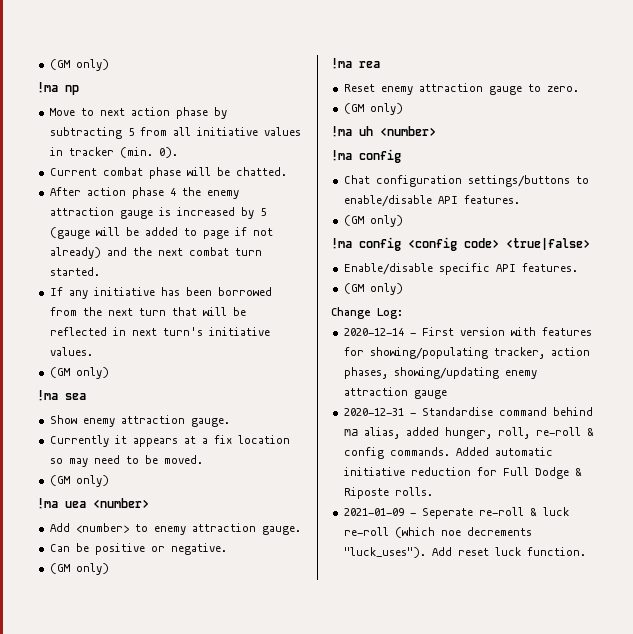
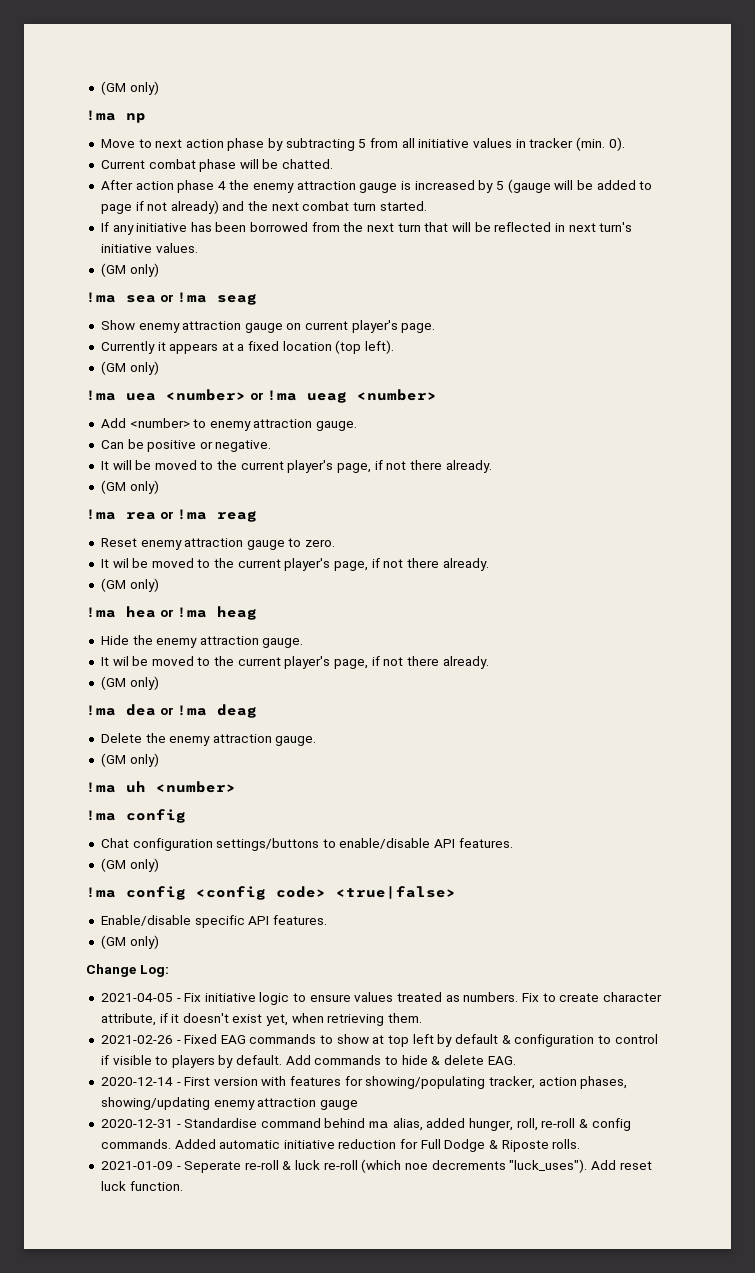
- !ma sea
+ !ma sea or !ma seag
- Show enemy attraction gauge.
+ Show enemy attraction gauge on current player's page.
- Currently it appears at a fix location so may need to be moved.
+ Currently it appears at a fixed location (top left).
- !ma uea <number>
+ !ma uea <number> or !ma ueag <number>
+ It will be moved to the current player's page, if not there already.
- !ma rea
+ !ma rea or !ma reag
  Reset enemy attraction gauge to zero.
+ It wil be moved to the current player's page, if not there already.
+ (GM only)
+ !ma hea or !ma heag
+ Hide the enemy attraction gauge.
+ It wil be moved to the current player's page, if not there already.
+ (GM only)
+ !ma dea or !ma deag
+ Delete the enemy attraction gauge.
+ 2021-04-05 - Fix initiative logic to ensure values treated as numbers. Fix to create character attribute, if it doesn't exist yet, when retrieving them.
+ 2021-02-26 - Fixed EAG commands to show at top left by default & configuration to control if visible to players by default. Add commands to hide & delete EAG.

